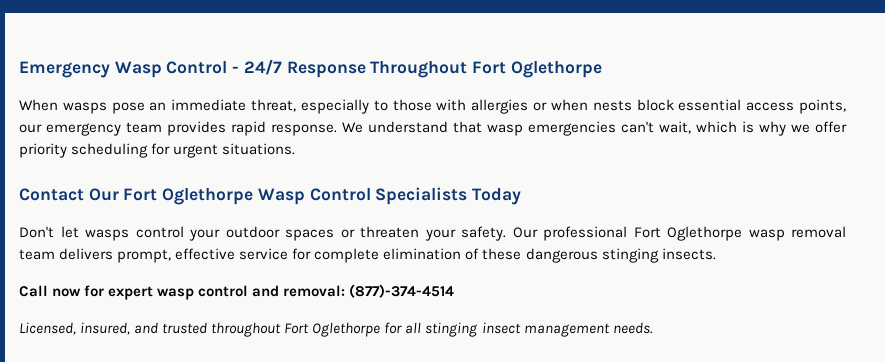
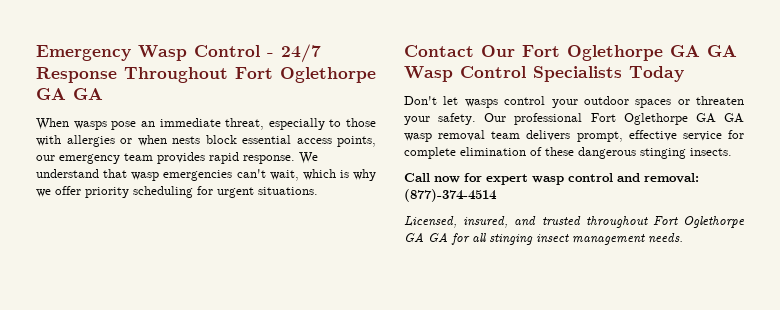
- Emergency Wasp Control - 24/7 Response Throughout Fort Oglethorpe
+ Emergency Wasp Control - 24/7 Response Throughout Fort Oglethorpe GA GA
- Contact Our Fort Oglethorpe Wasp Control Specialists Today
+ Contact Our Fort Oglethorpe GA GA Wasp Control Specialists Today
- Our professional Fort Oglethorpe wasp removal team delivers prompt, effective service for complete elimination of these dangerous stinging insects.
+ Our professional Fort Oglethorpe GA GA wasp removal team delivers prompt, effective service for complete elimination of these dangerous stinging insects.
- Licensed, insured, and trusted throughout Fort Oglethorpe for all stinging insect management needs.
+ Licensed, insured, and trusted throughout Fort Oglethorpe GA GA for all stinging insect management needs.

